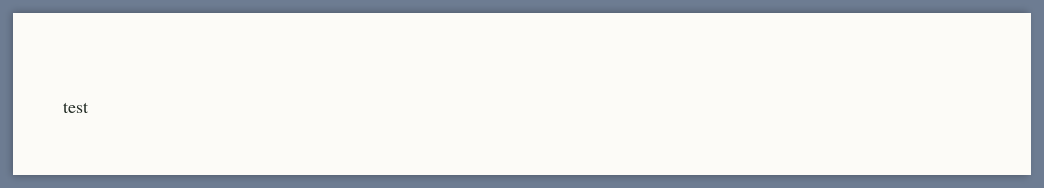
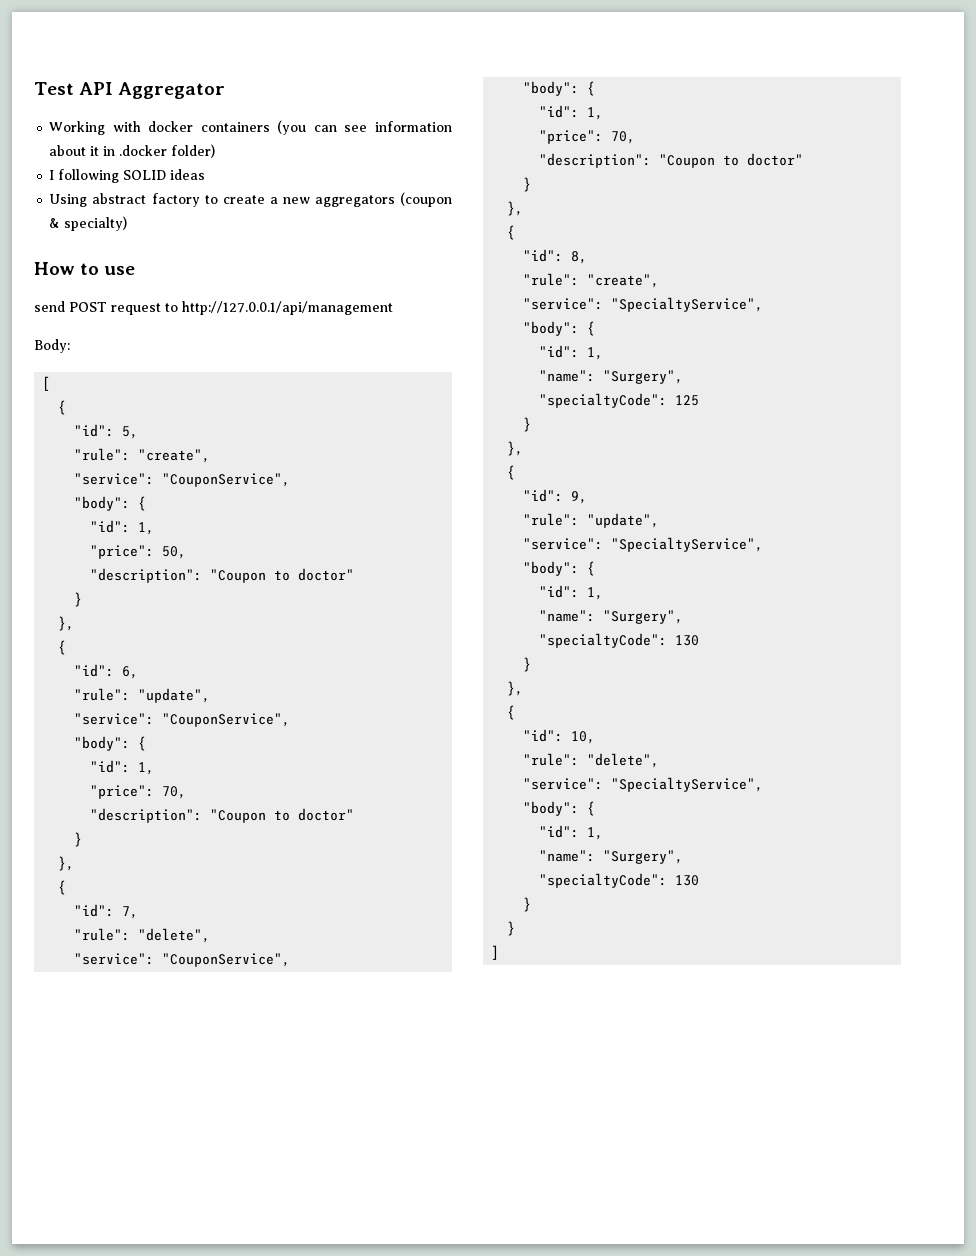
- test
+ Test API Aggregator
+ Working with docker containers (you can see information about it in .docker folder)
+ I following SOLID ideas
+ Using abstract factory to create a new aggregators (coupon & specialty)
+ How to use
+ send POST request to http://127.0.0.1/api/management
+ Body:
+ [
+ {
+ "id": 5,
+ "rule": "create",
+ "service": "CouponService",
+ "body": {
+ "id": 1,
+ "price": 50,
+ "description": "Coupon to doctor"
+ }
+ },
+ {
+ "id": 6,
+ "rule": "update",
+ "service": "CouponService",
+ "body": {
+ "id": 1,
+ "price": 70,
+ "description": "Coupon to doctor"
+ }
+ },
+ {
+ "id": 7,
+ "rule": "delete",
+ "service": "CouponService",
+ "body": {
+ "id": 1,
+ "price": 70,
+ "description": "Coupon to doctor"
+ }
+ },
+ {
+ "id": 8,
+ "rule": "create",
+ "service": "SpecialtyService",
+ "body": {
+ "id": 1,
+ "name": "Surgery",
+ "specialtyCode": 125
+ }
+ },
+ {
+ "id": 9,
+ "rule": "update",
+ "service": "SpecialtyService",
+ "body": {
+ "id": 1,
+ "name": "Surgery",
+ "specialtyCode": 130
+ }
+ },
+ {
+ "id": 10,
+ "rule": "delete",
+ "service": "SpecialtyService",
+ "body": {
+ "id": 1,
+ "name": "Surgery",
+ "specialtyCode": 130
+ }
+ }
+ ]

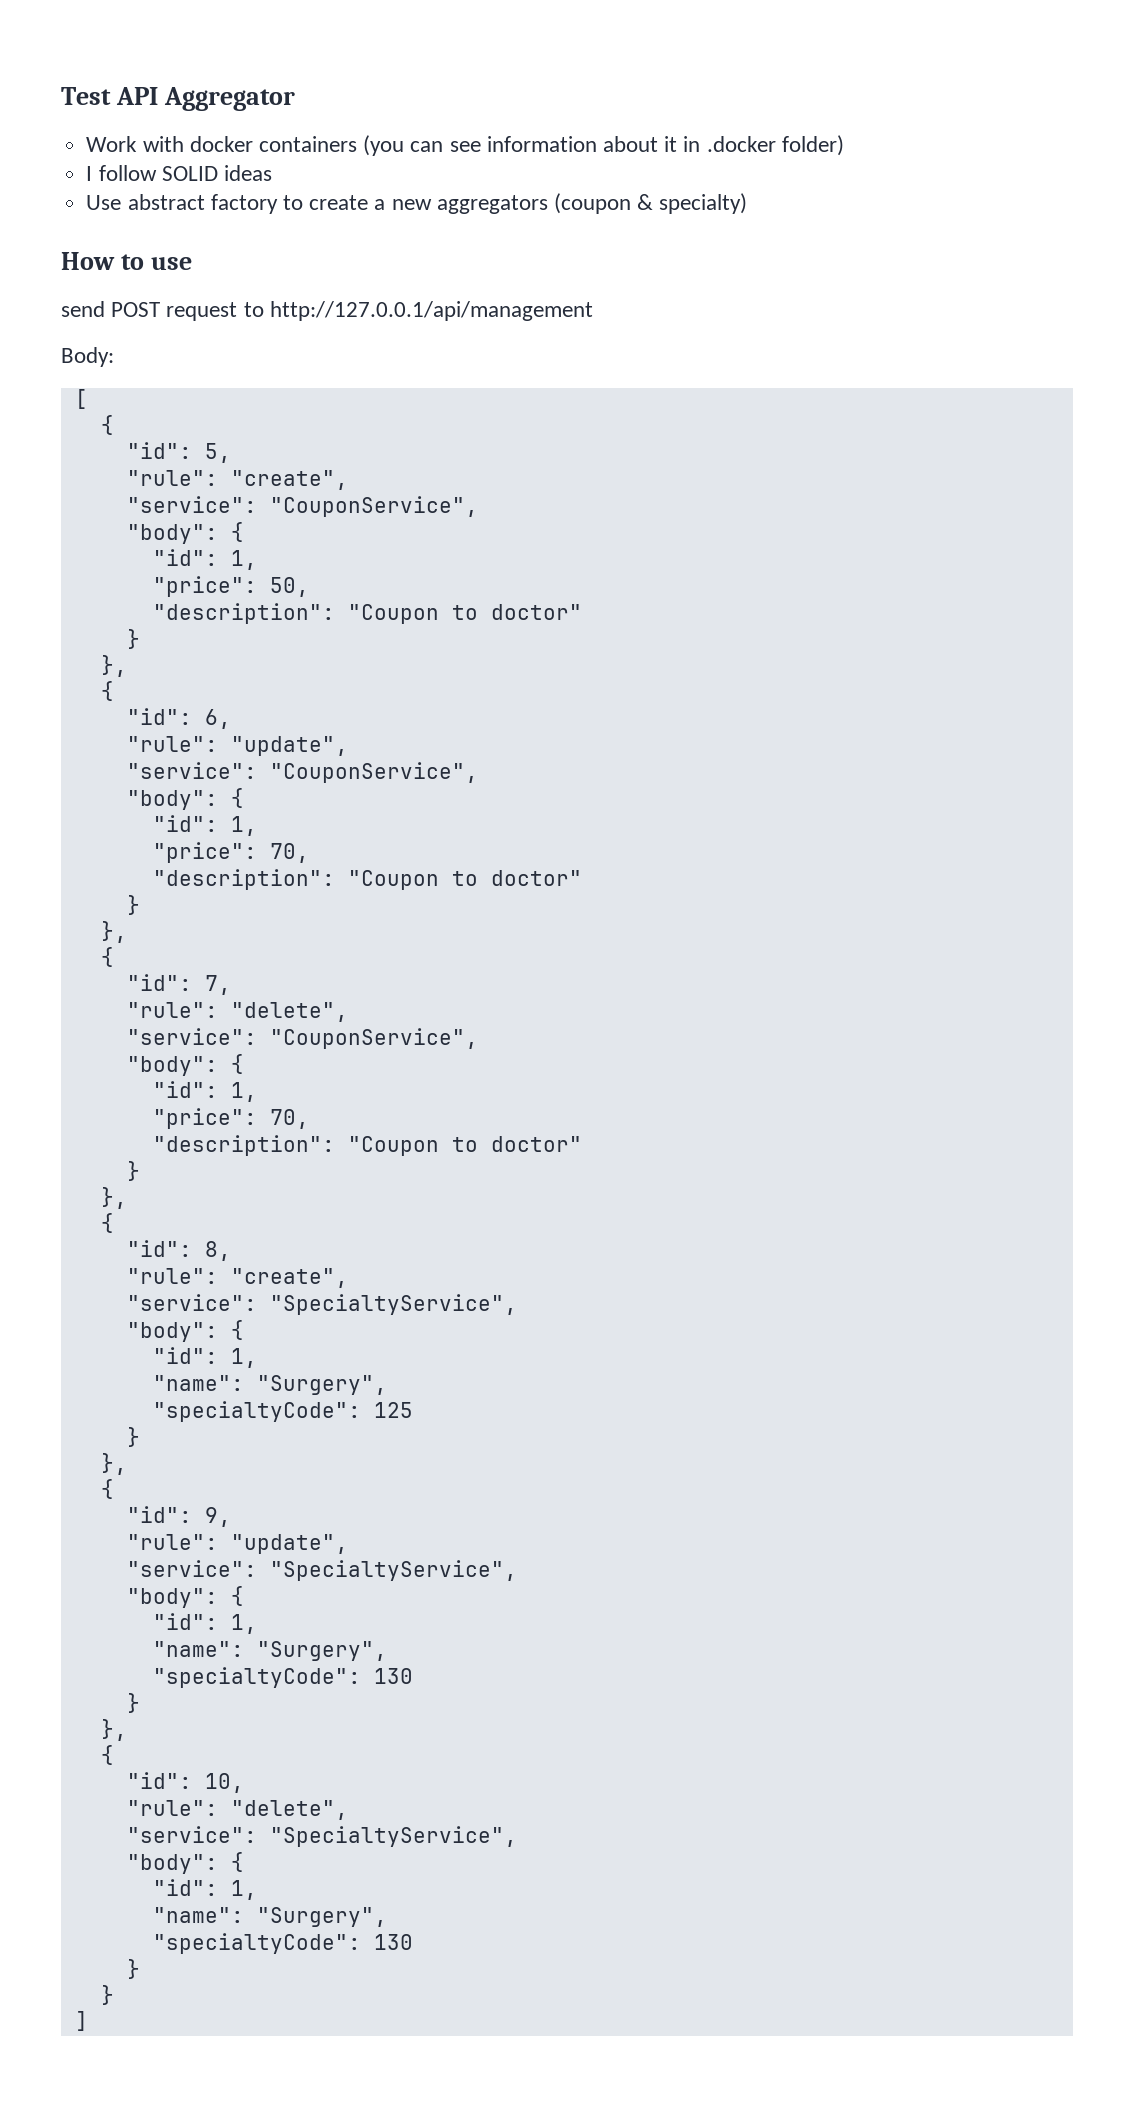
- Working with docker containers (you can see information about it in .docker folder)
+ Work with docker containers (you can see information about it in .docker folder)
- I following SOLID ideas
+ I follow SOLID ideas
- Using abstract factory to create a new aggregators (coupon & specialty)
+ Use abstract factory to create a new aggregators (coupon & specialty)

